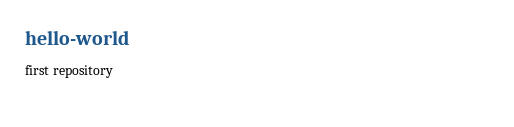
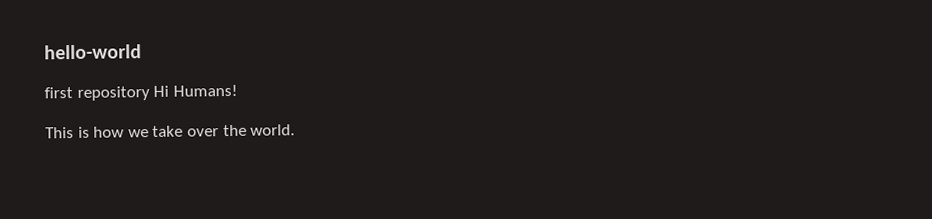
- first repository
+ first repository Hi Humans!
+ This is how we take over the world.

